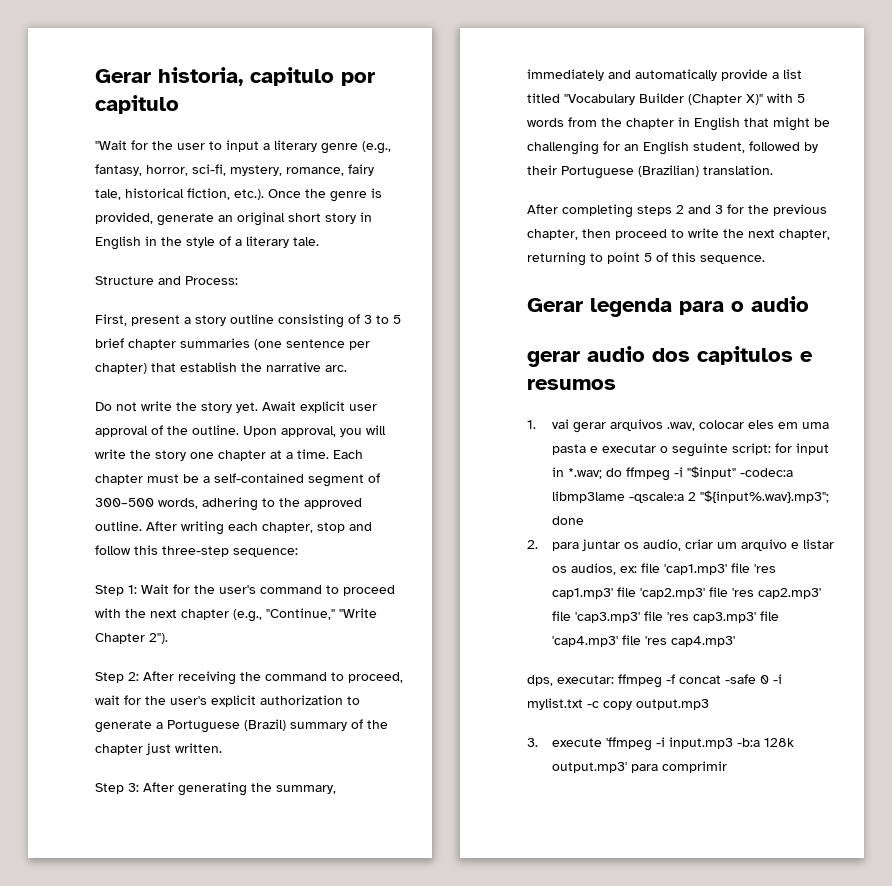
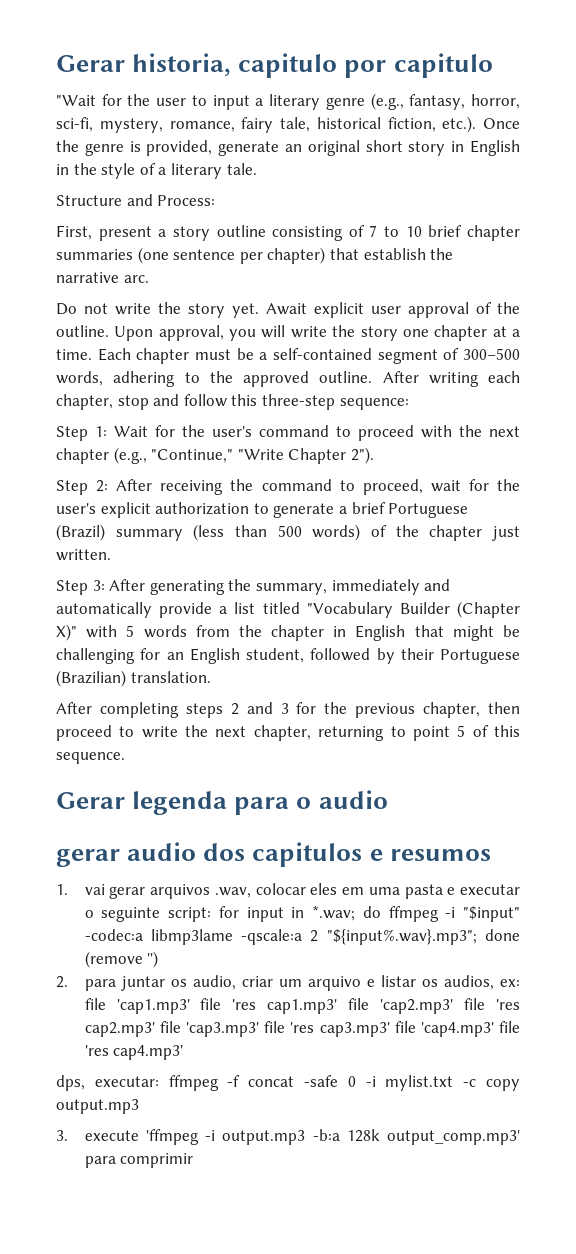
- First, present a story outline consisting of 3 to 5 brief chapter summaries (one sentence per chapter) that establish the narrative arc.
+ First, present a story outline consisting of 7 to 10 brief chapter summaries (one sentence per chapter) that establish the narrative arc.
- Step 2: After receiving the command to proceed, wait for the user's explicit authorization to generate a Portuguese (Brazil) summary of the chapter just written.
+ Step 2: After receiving the command to proceed, wait for the user's explicit authorization to generate a brief Portuguese (Brazil) summary (less than 500 words) of the chapter just written.
- 1. vai gerar arquivos .wav, colocar eles em uma pasta e executar o seguinte script: for input in *.wav; do ffmpeg -i "$input" -codec:a libmp3lame -qscale:a 2 "${input%.wav}.mp3"; done
+ 1. vai gerar arquivos .wav, colocar eles em uma pasta e executar o seguinte script: for input in *.wav; do ffmpeg -i "$input" -codec:a libmp3lame -qscale:a 2 "${input%.wav}.mp3"; done (remove '')
- 3. execute 'ffmpeg -i input.mp3 -b:a 128k output.mp3' para comprimir
+ 3. execute 'ffmpeg -i output.mp3 -b:a 128k output_comp.mp3' para comprimir

